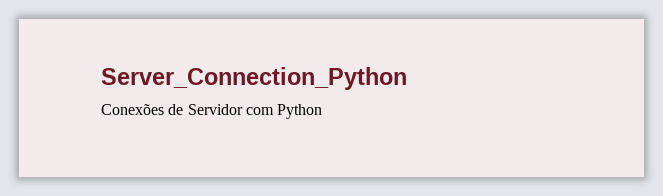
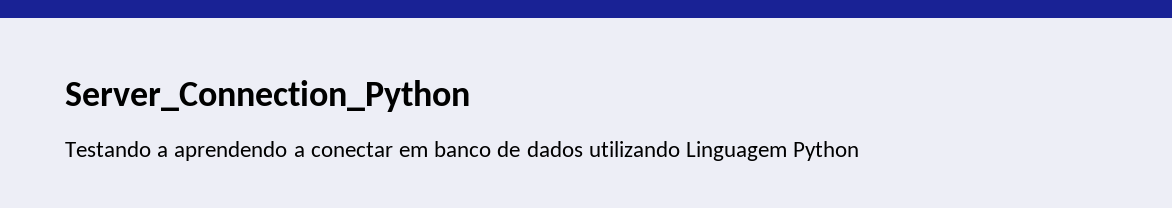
- Conexões de Servidor com Python
+ Testando a aprendendo a conectar em banco de dados utilizando Linguagem Python

